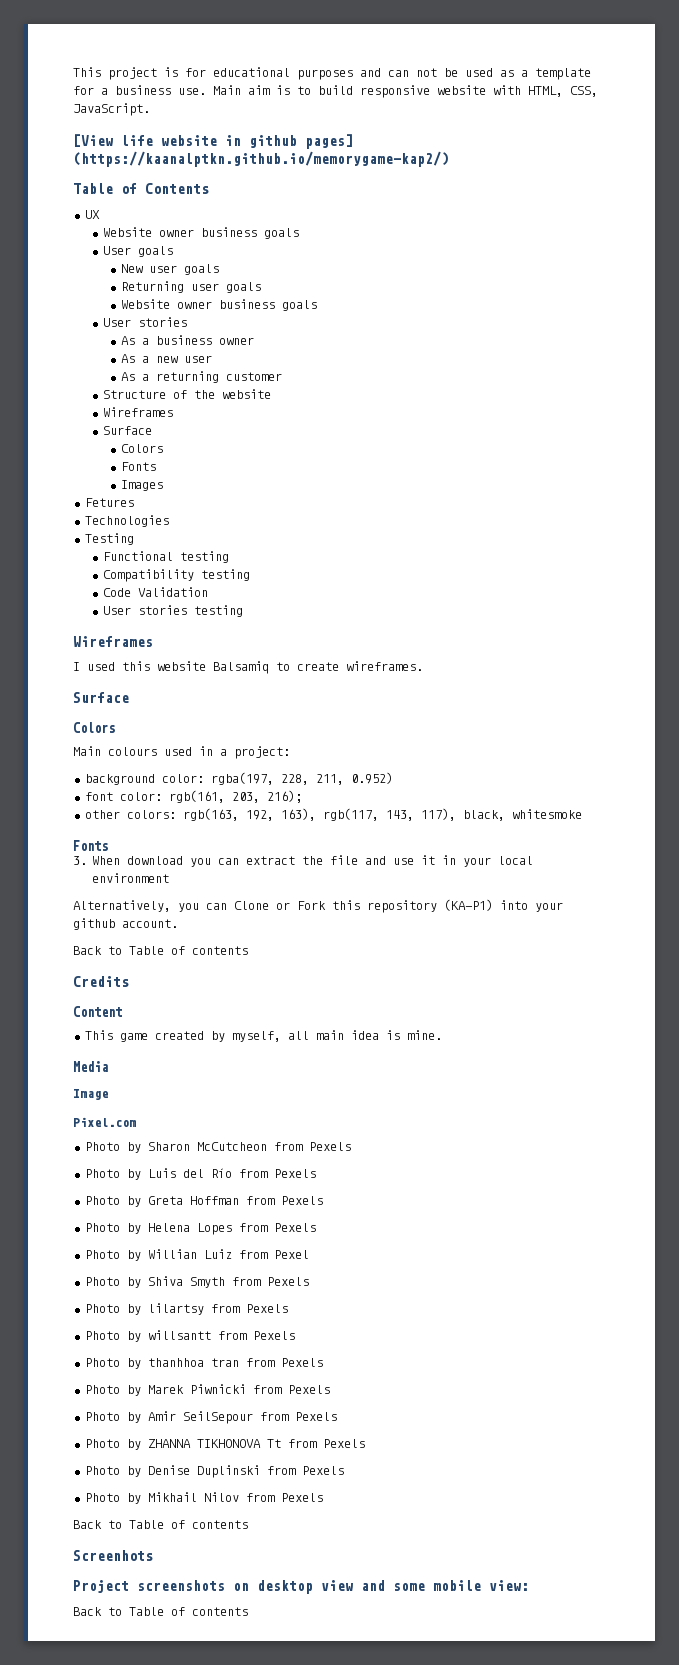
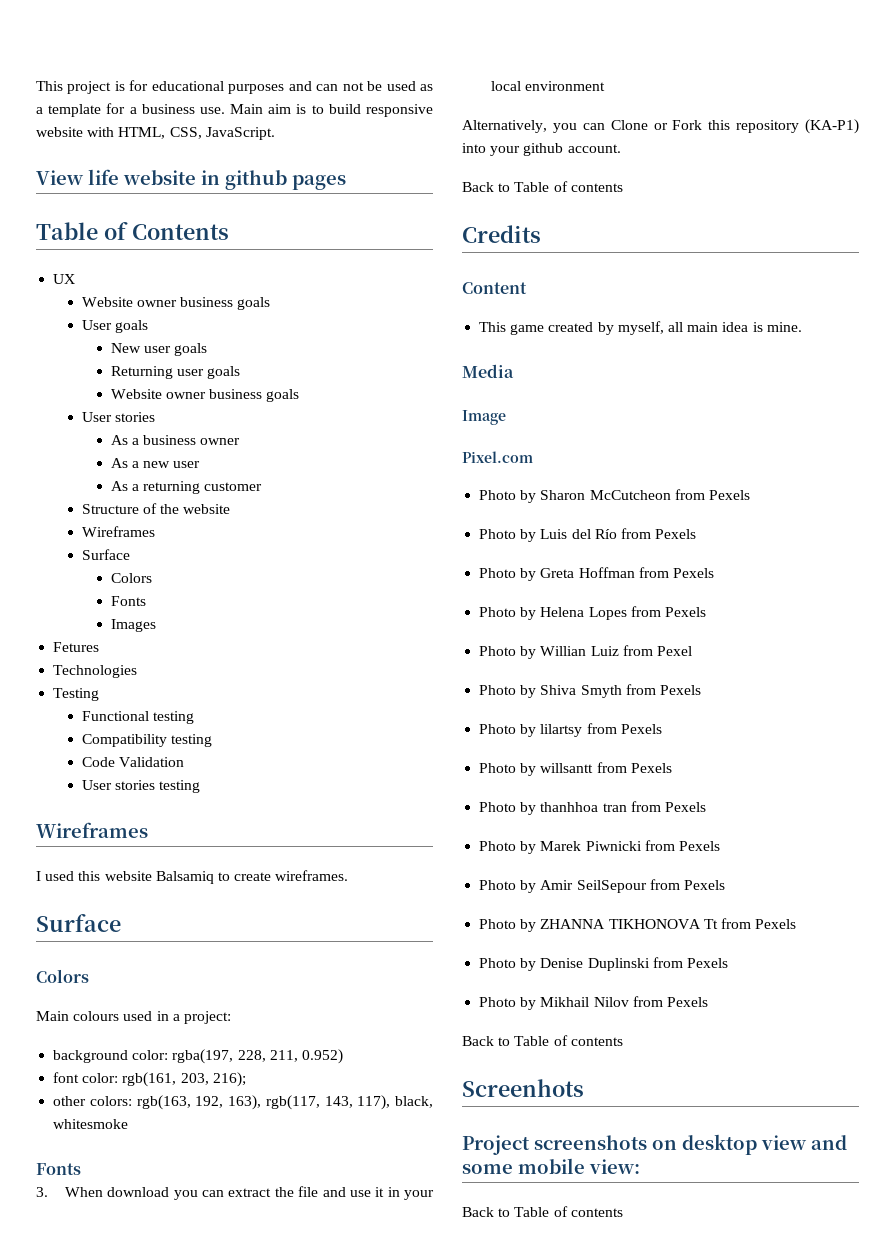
- [View life website in github pages] (https://kaanalptkn.github.io/memorygame-kap2/)
+ View life website in github pages

